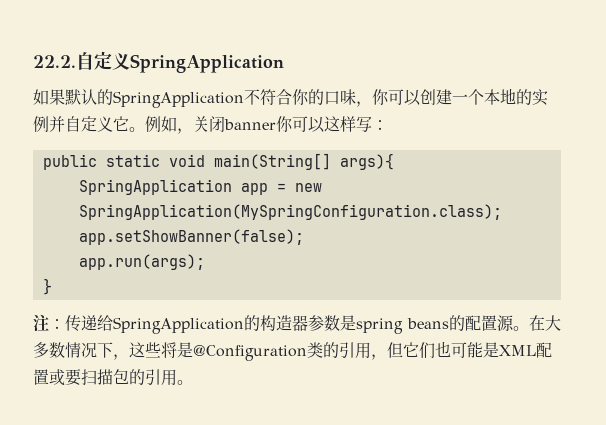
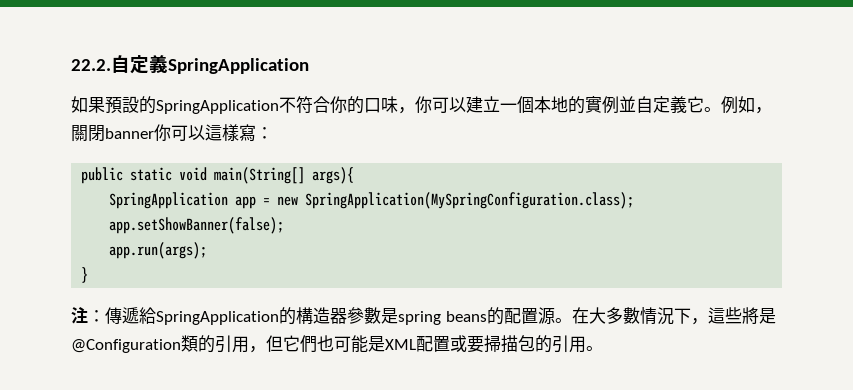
- 22.2.自定义SpringApplication
+ 22.2.自定義SpringApplication
- 如果默认的SpringApplication不符合你的口味，你可以创建一个本地的实例并自定义它。
+ 如果預設的SpringApplication不符合你的口味，你可以建立一個本地的實例並自定義它。
- 例如，关闭banner你可以这样写：
+ 例如，關閉banner你可以這樣寫：
- 注：传递给SpringApplication的构造器参数是spring beans的配置源。
+ 注：傳遞給SpringApplication的構造器參數是spring beans的配置源。
- 在大多数情况下，这些将是@Configuration类的引用，但它们也可能是XML配置或要扫描包的引用。
+ 在大多數情況下，這些將是@Configuration類的引用，但它們也可能是XML配置或要掃描包的引用。

